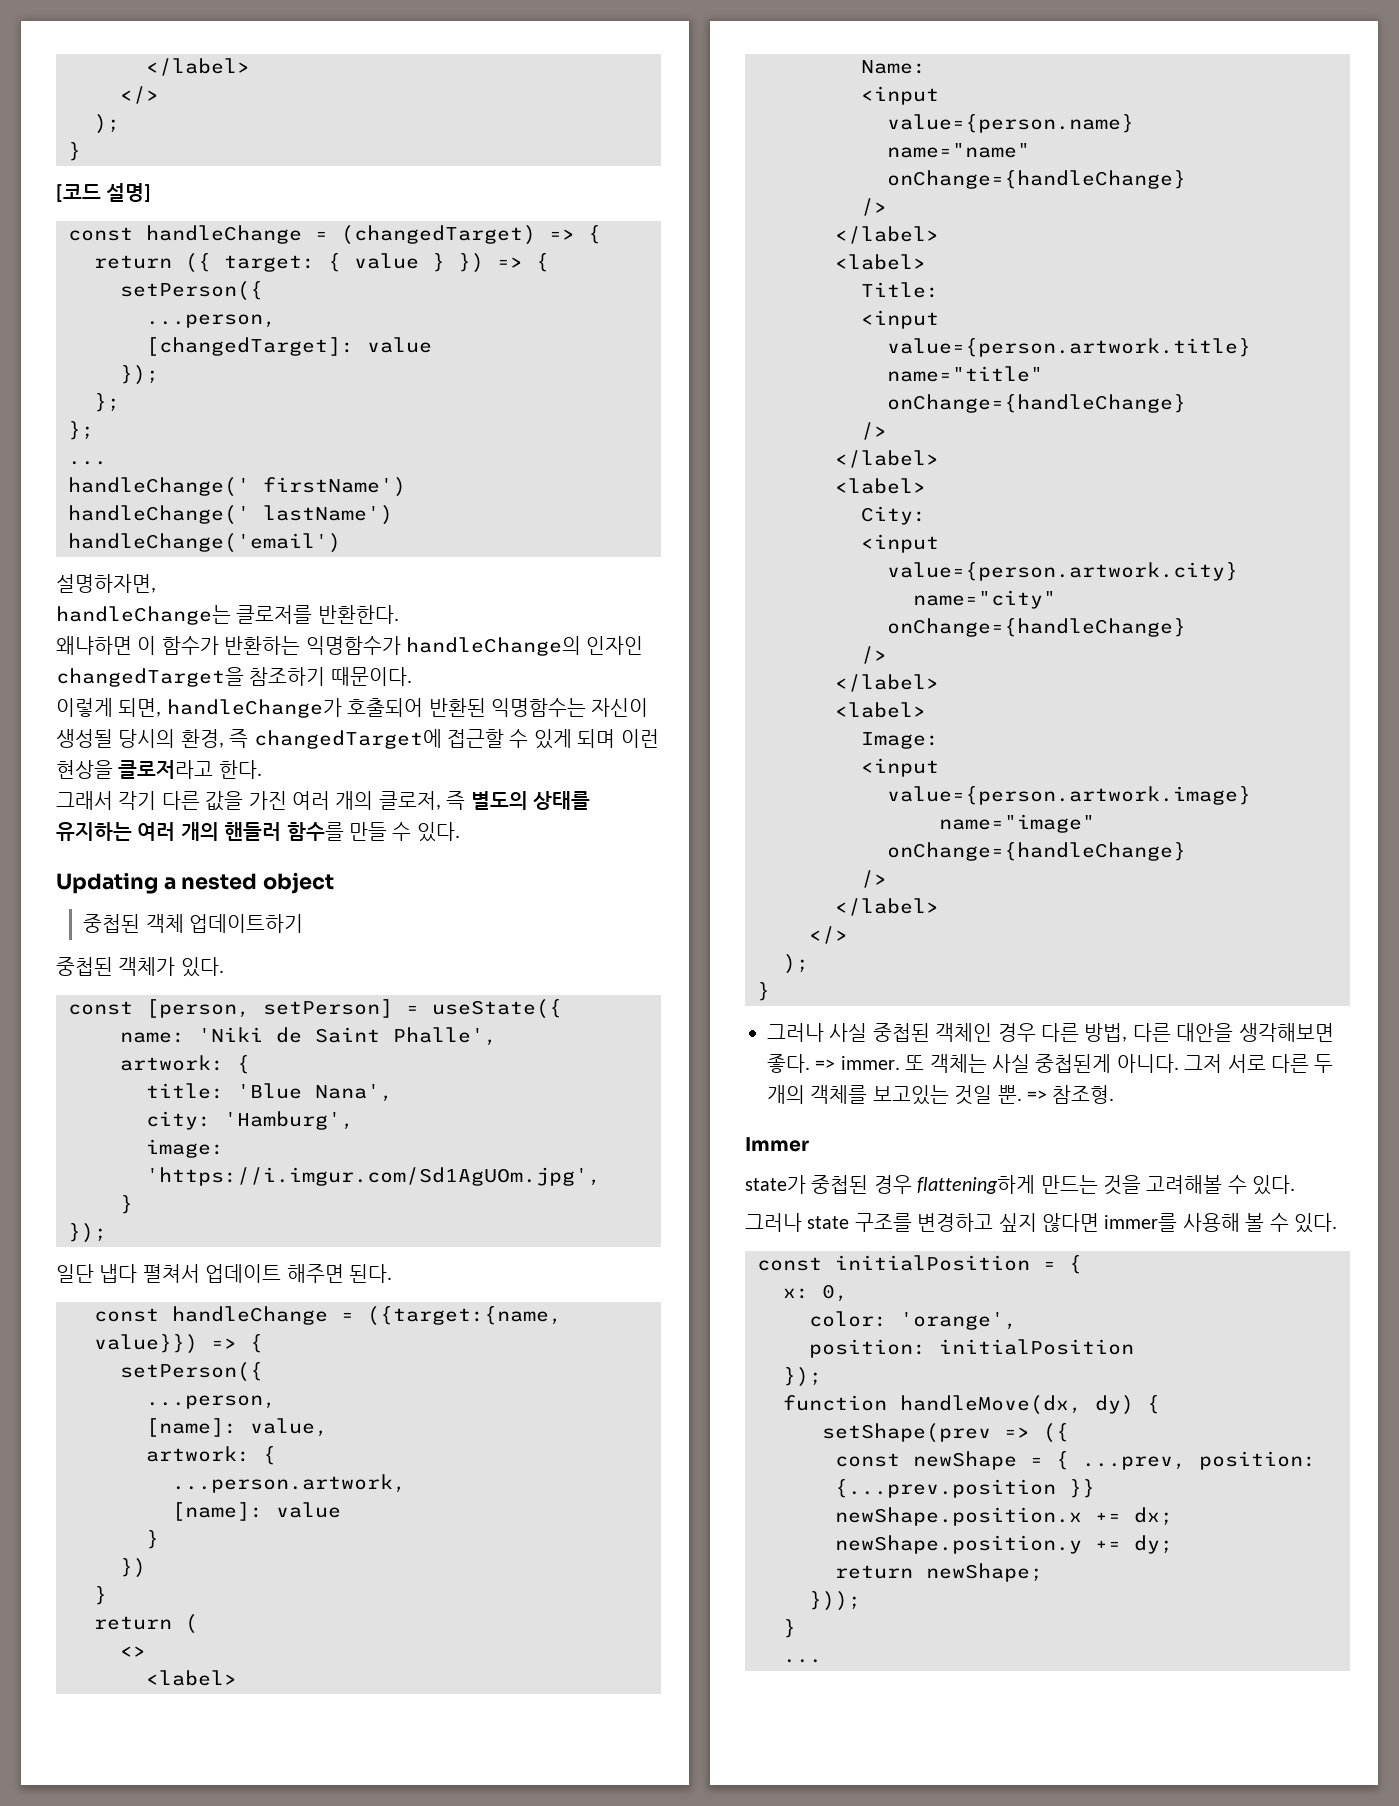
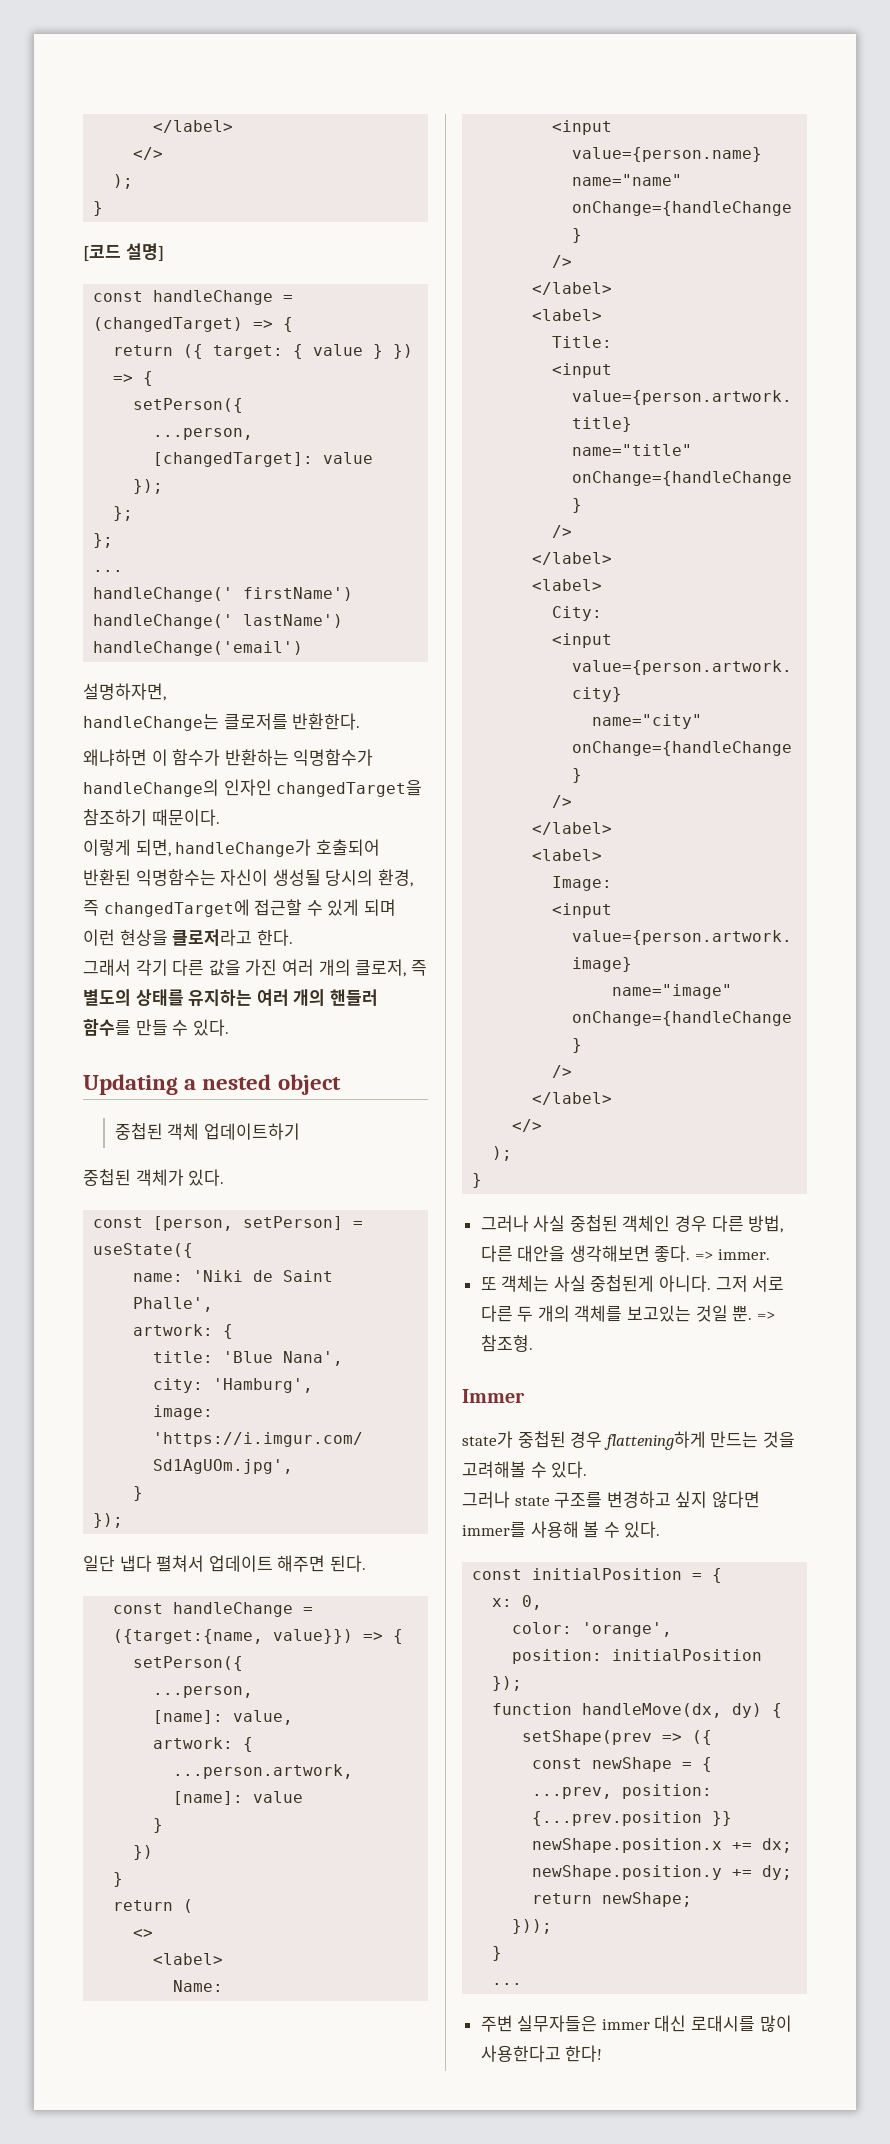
- => immer. 또 객체는 사실 중첩된게 아니다.
+ => immer.
+ 또 객체는 사실 중첩된게 아니다.
+ 주변 실무자들은 immer 대신 로대시를 많이 사용한다고 한다!

